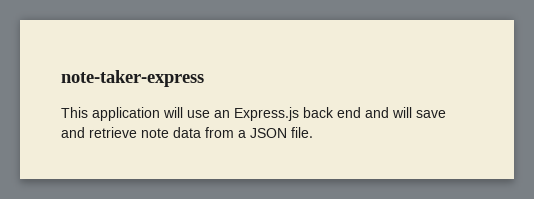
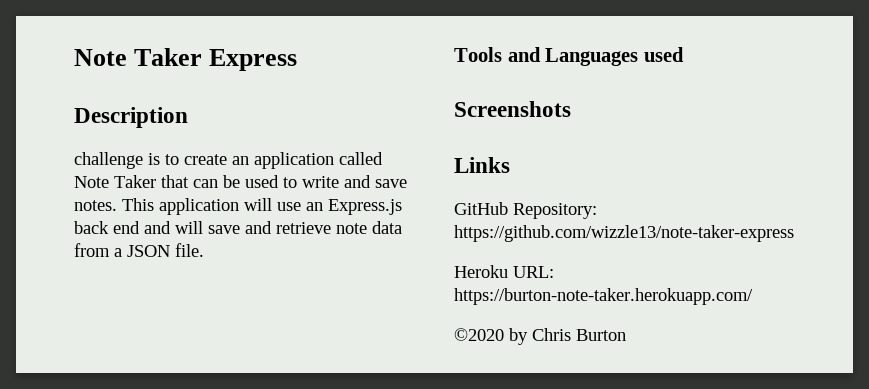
- note-taker-express
- This application will use an Express.js back end and will save and retrieve note data from a JSON file.
+ Note Taker Express
+ Description
+ challenge is to create an application called Note Taker that can be used to write and save notes. This application will use an Express.js back end and will save and retrieve note data from a JSON file.
+ Tools and Languages used
+ Screenshots
+ Links
+ GitHub Repository: https://github.com/wizzle13/note-taker-express
+ Heroku URL: https://burton-note-taker.herokuapp.com/
+ ©2020 by Chris Burton

